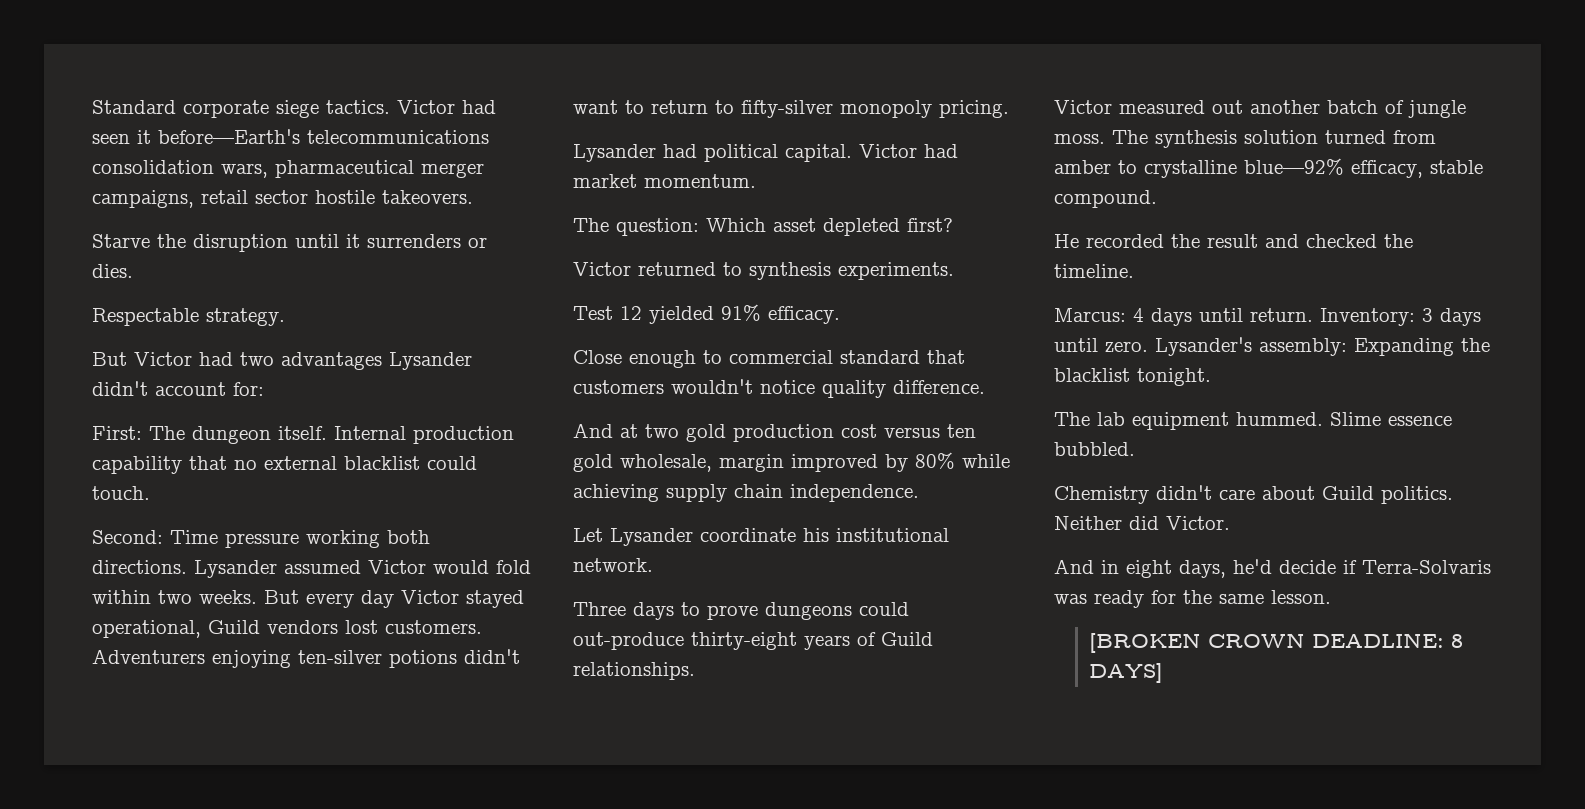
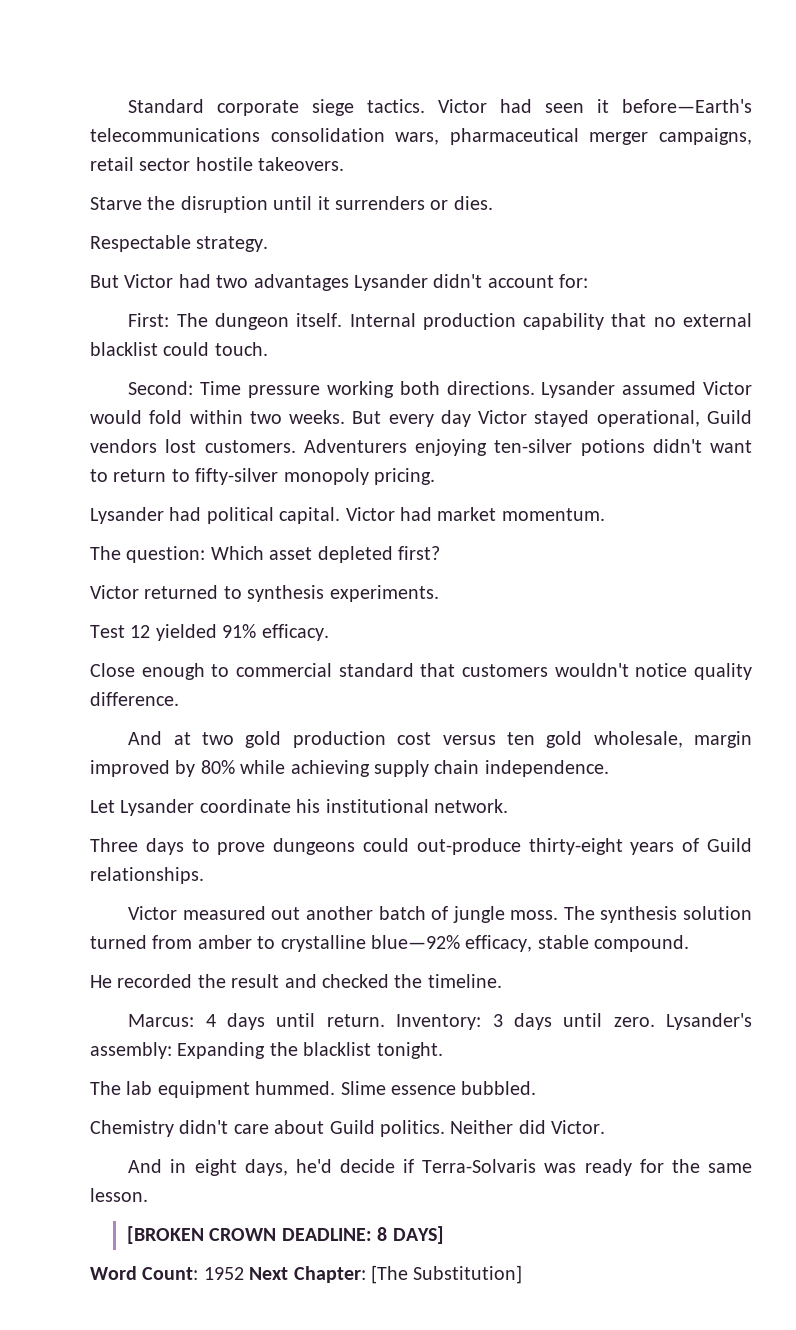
+ Word Count: 1952 Next Chapter: [The Substitution]

